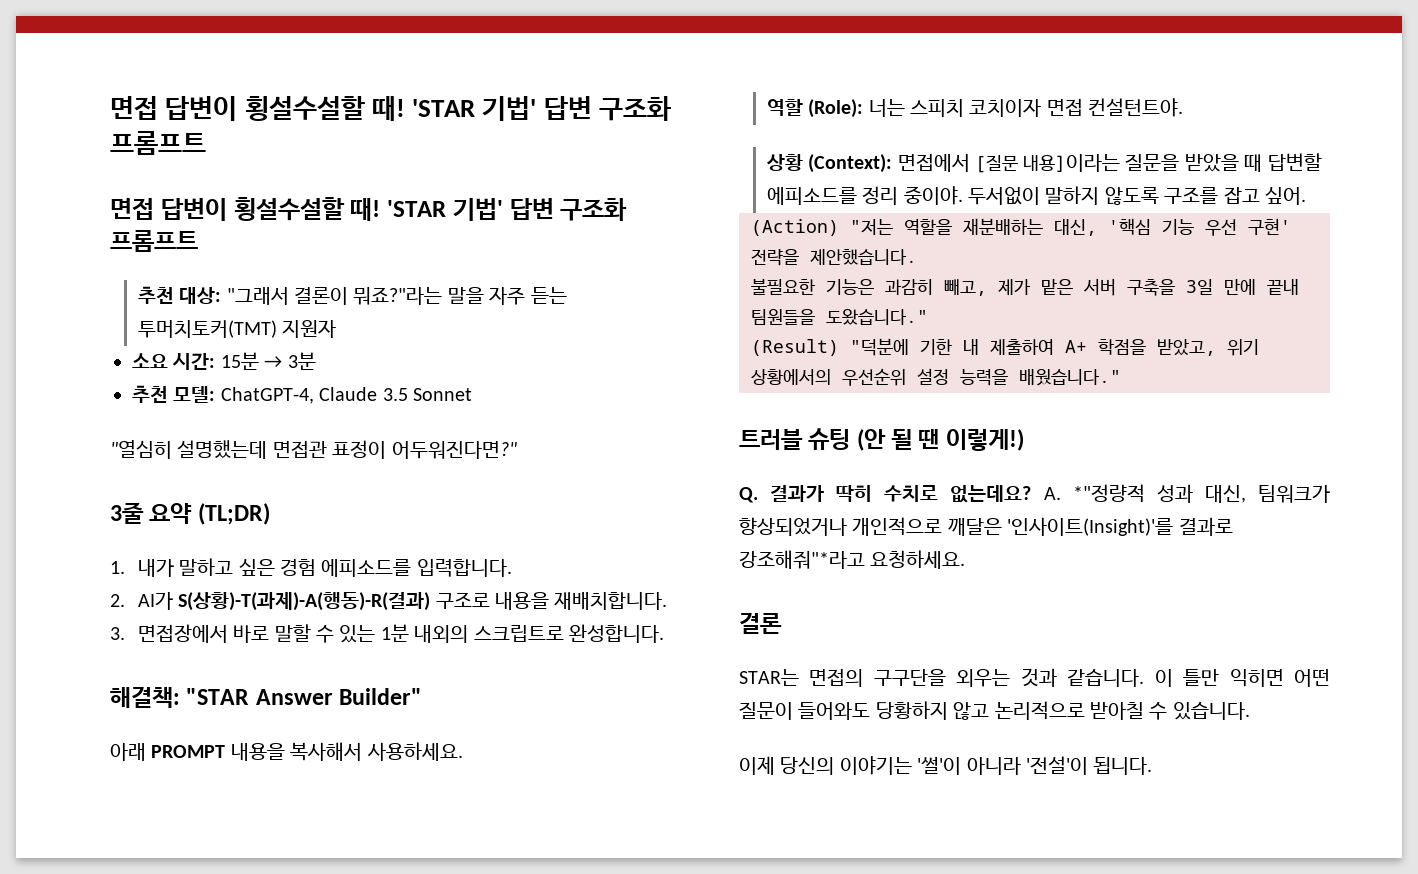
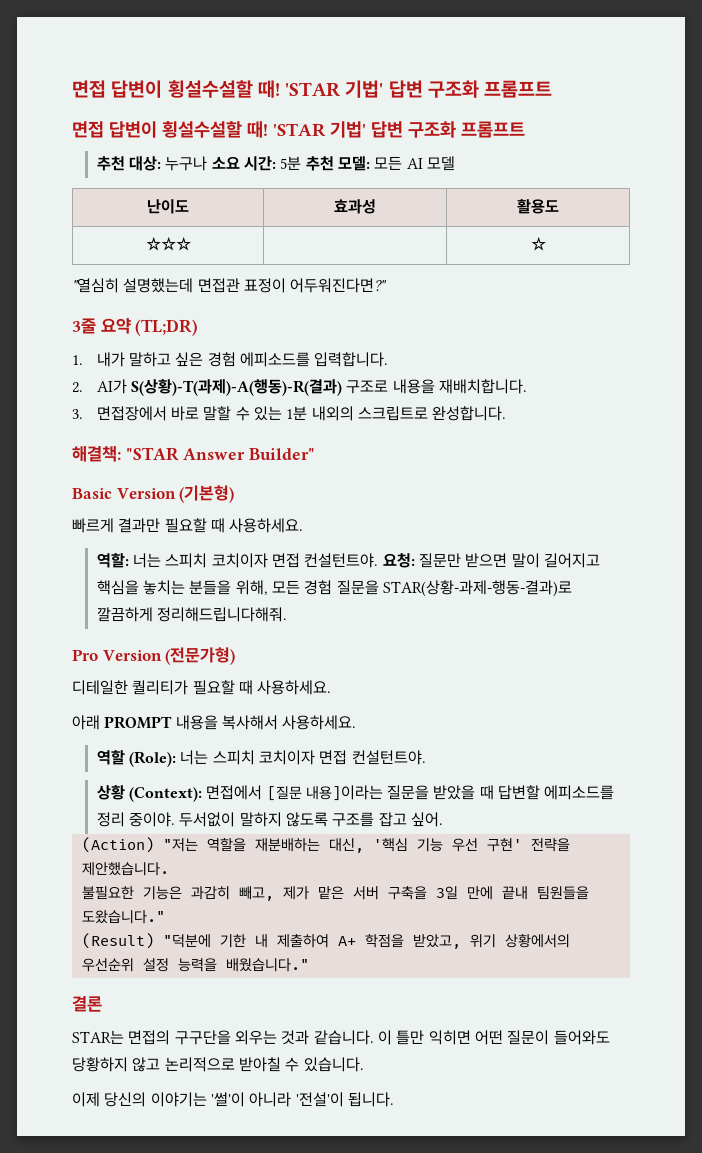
- 추천 대상: "그래서 결론이 뭐죠?"라는 말을 자주 듣는 투머치토커(TMT) 지원자
- 소요 시간: 15분 → 3분
- 추천 모델: ChatGPT-4, Claude 3.5 Sonnet
+ 추천 대상: 누구나 소요 시간: 5분 추천 모델: 모든 AI 모델
+ 난이도 | 효과성 | 활용도
+ ☆☆☆ | | ☆
+ Basic Version (기본형)
+ 빠르게 결과만 필요할 때 사용하세요.
+ 역할: 너는 스피치 코치이자 면접 컨설턴트야. 요청: 질문만 받으면 말이 길어지고 핵심을 놓치는 분들을 위해, 모든 경험 질문을 STAR(상황-과제-행동-결과)로 깔끔하게 정리해드립니다해줘.
+ Pro Version (전문가형)
+ 디테일한 퀄리티가 필요할 때 사용하세요.
- 트러블 슈팅 (안 될 땐 이렇게!)
- Q. 결과가 딱히 수치로 없는데요? A. *"정량적 성과 대신, 팀워크가 향상되었거나 개인적으로 깨달은 '인사이트(Insight)'를 결과로 강조해줘"*라고 요청하세요.

